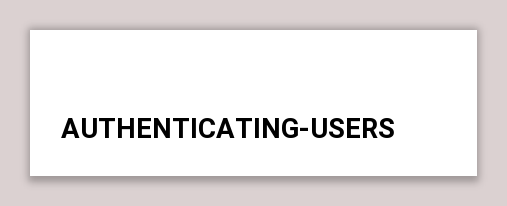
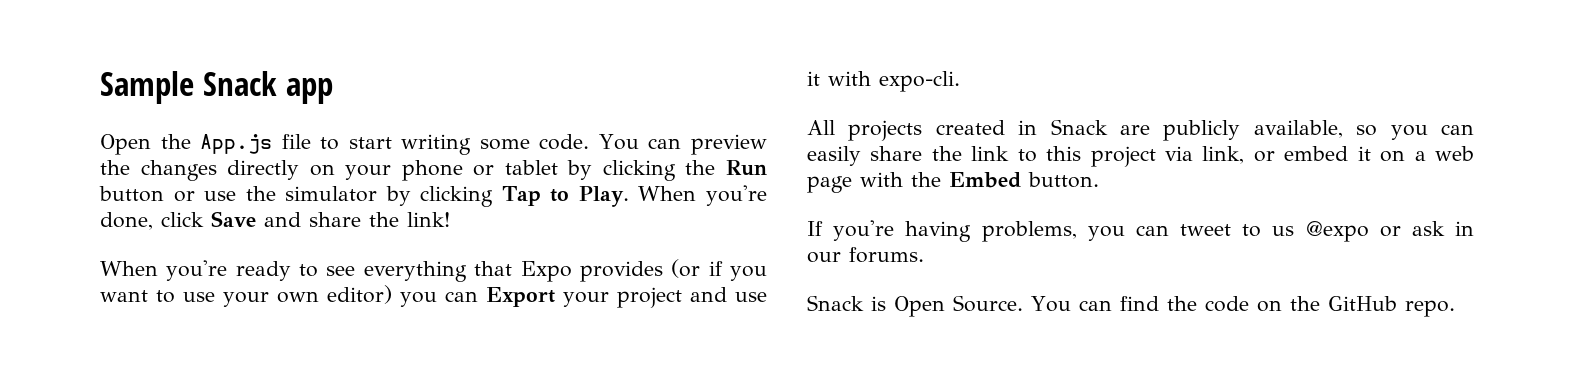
- AUTHENTICATING-USERS
+ Sample Snack app
+ Open the App.js file to start writing some code. You can preview the changes directly on your phone or tablet by clicking the Run button or use the simulator by clicking Tap to Play. When you're done, click Save and share the link!
+ When you're ready to see everything that Expo provides (or if you want to use your own editor) you can Export your project and use it with expo-cli.
+ All projects created in Snack are publicly available, so you can easily share the link to this project via link, or embed it on a web page with the Embed button.
+ If you're having problems, you can tweet to us @expo or ask in our forums.
+ Snack is Open Source. You can find the code on the GitHub repo.

